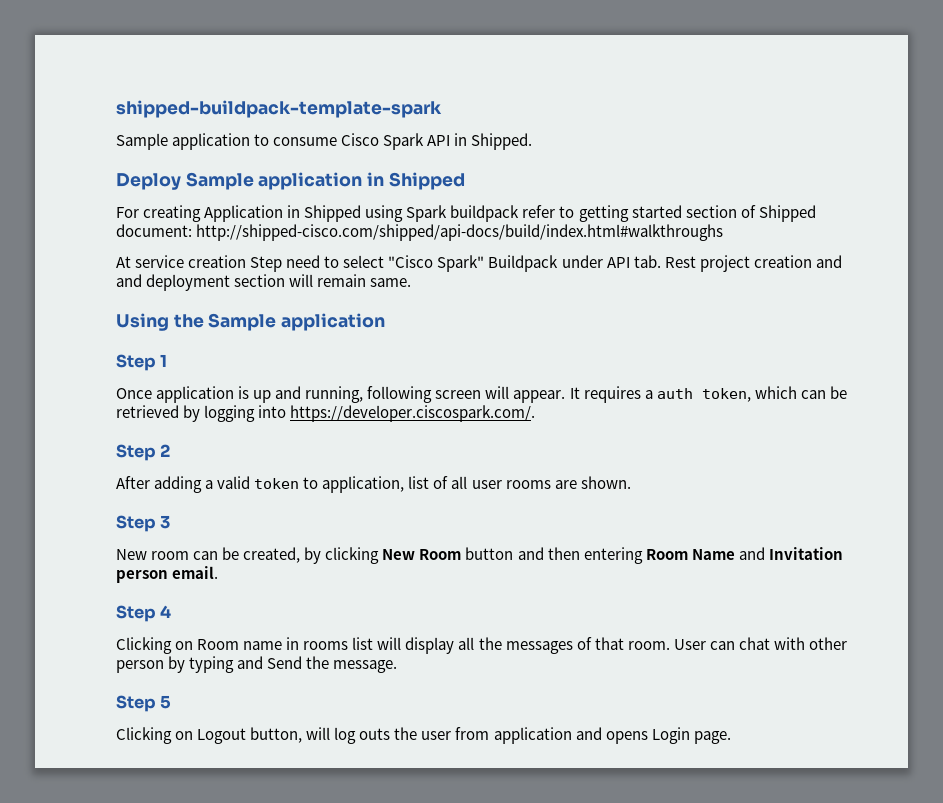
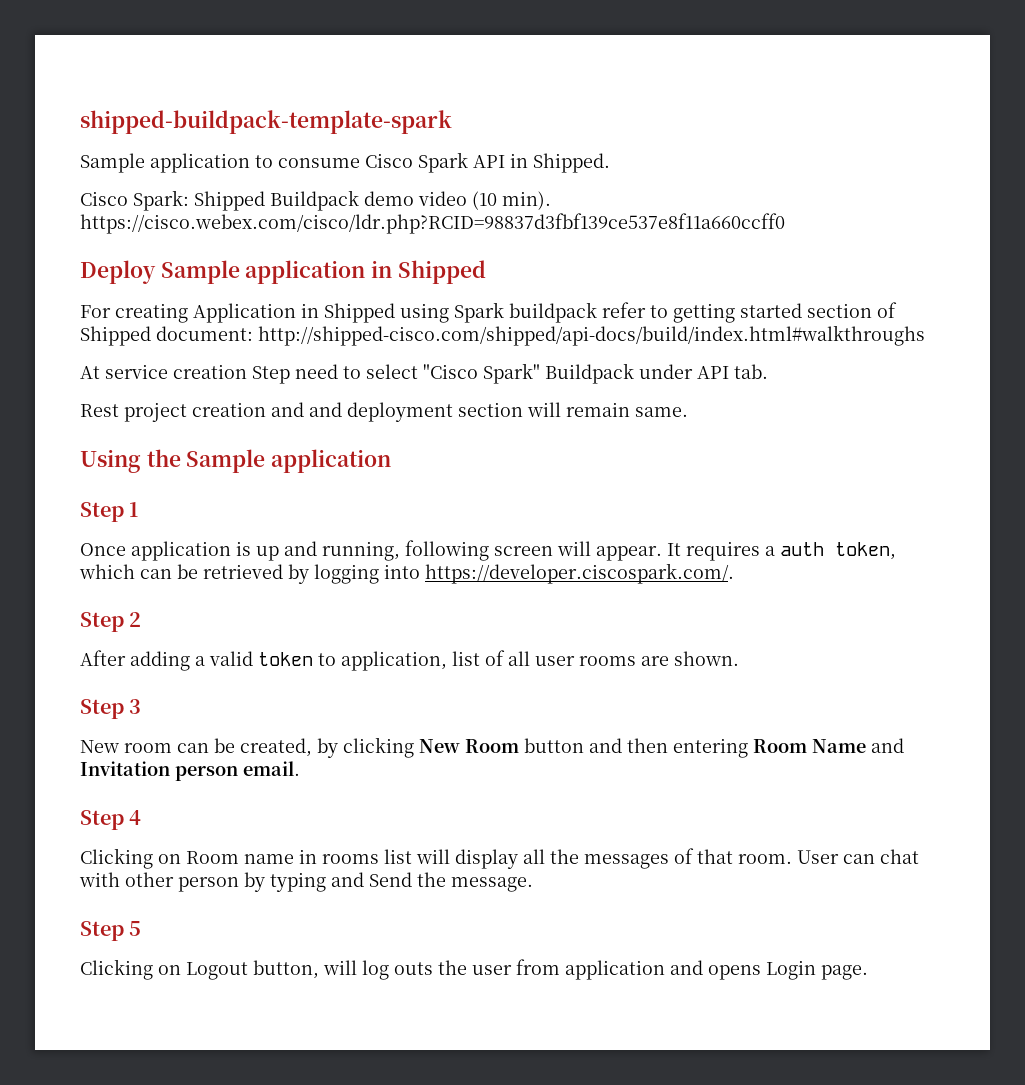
+ Cisco Spark: Shipped Buildpack demo video (10 min). https://cisco.webex.com/cisco/ldr.php?RCID=98837d3fbf139ce537e8f11a660ccff0
- At service creation Step need to select "Cisco Spark" Buildpack under API tab. Rest project creation and and deployment section will remain same.
+ At service creation Step need to select "Cisco Spark" Buildpack under API tab.
+ Rest project creation and and deployment section will remain same.

